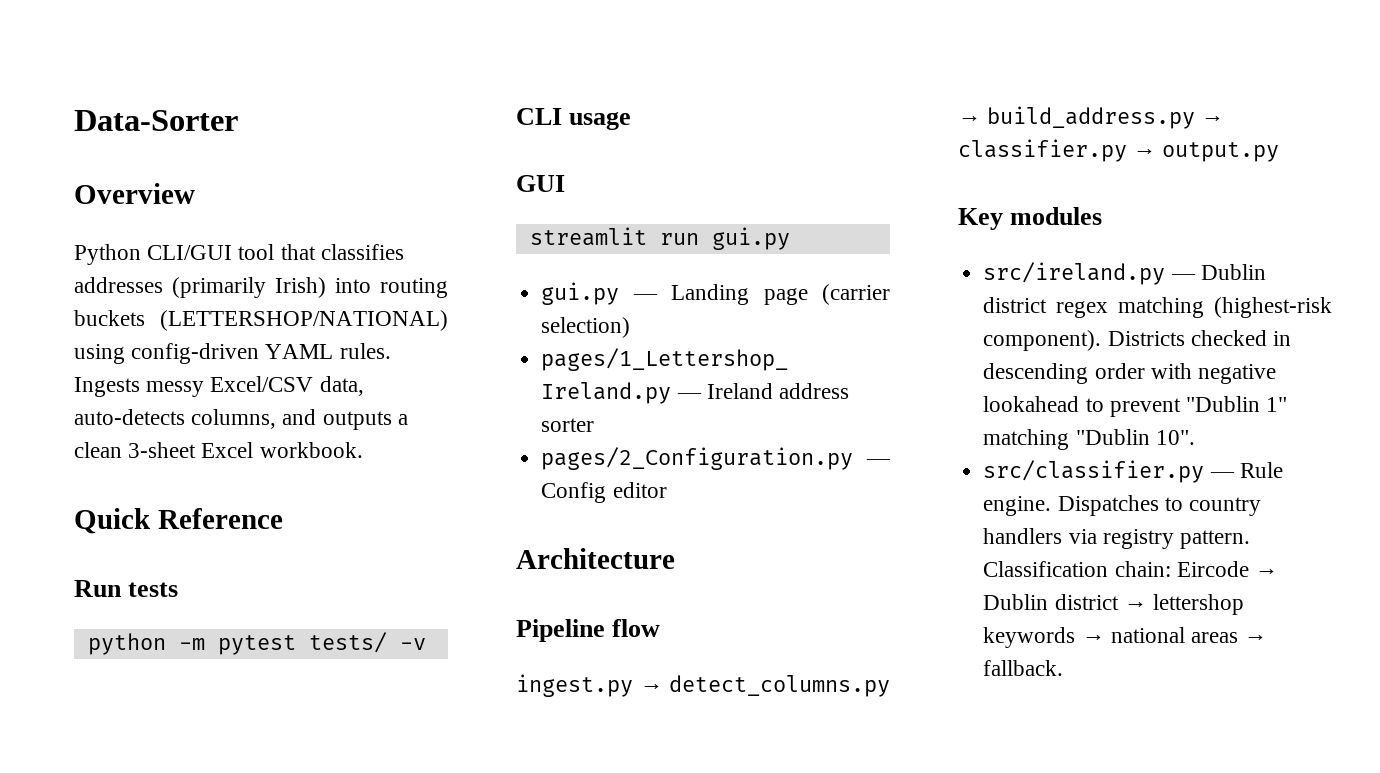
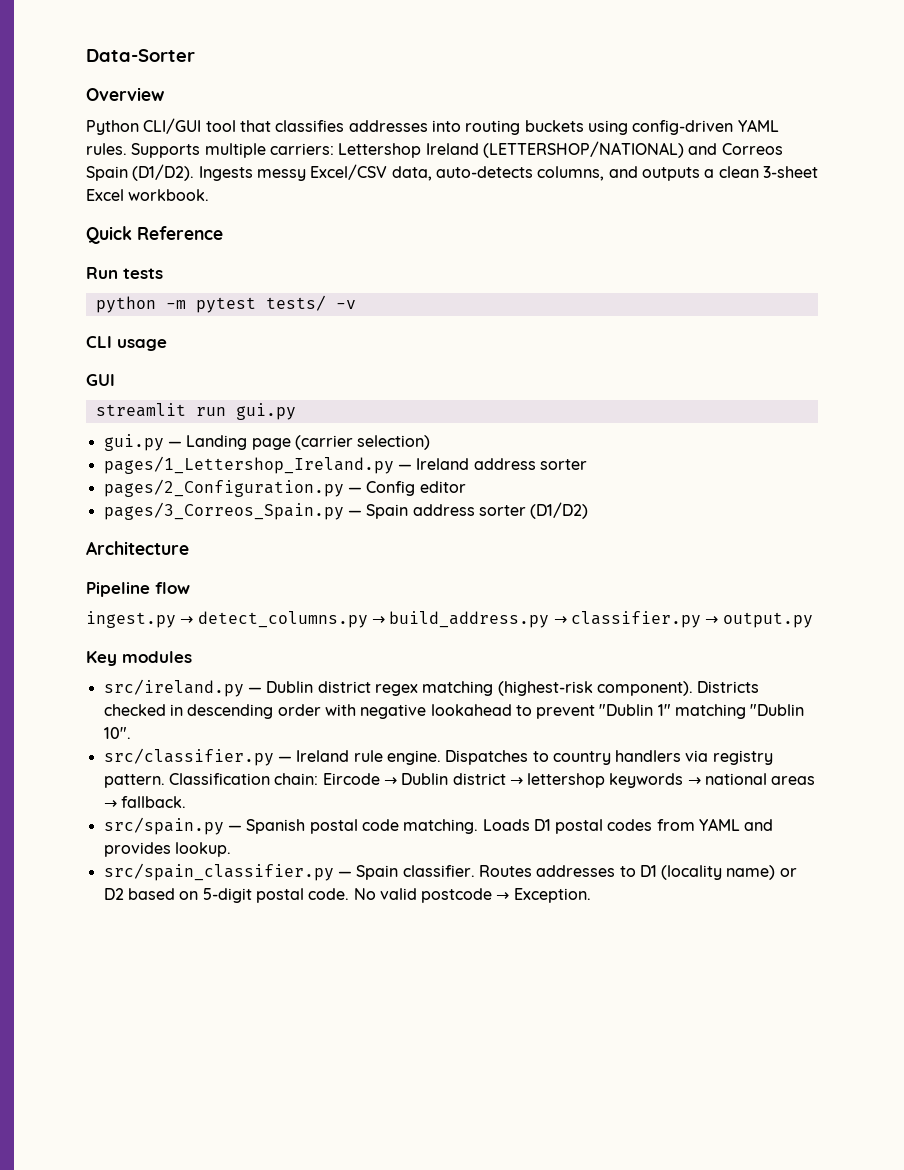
- Python CLI/GUI tool that classifies addresses (primarily Irish) into routing buckets (LETTERSHOP/NATIONAL) using config-driven YAML rules.
+ Python CLI/GUI tool that classifies addresses into routing buckets using config-driven YAML rules.
+ Supports multiple carriers: Lettershop Ireland (LETTERSHOP/NATIONAL) and Correos Spain (D1/D2).
+ pages/3_Correos_Spain.py — Spain address sorter (D1/D2)
- src/classifier.py — Rule engine.
+ src/classifier.py — Ireland rule engine.
+ src/spain.py — Spanish postal code matching. Loads D1 postal codes from YAML and provides lookup.
+ src/spain_classifier.py — Spain classifier. Routes addresses to D1 (locality name) or D2 based on 5-digit postal code. No valid postcode → Exception.

